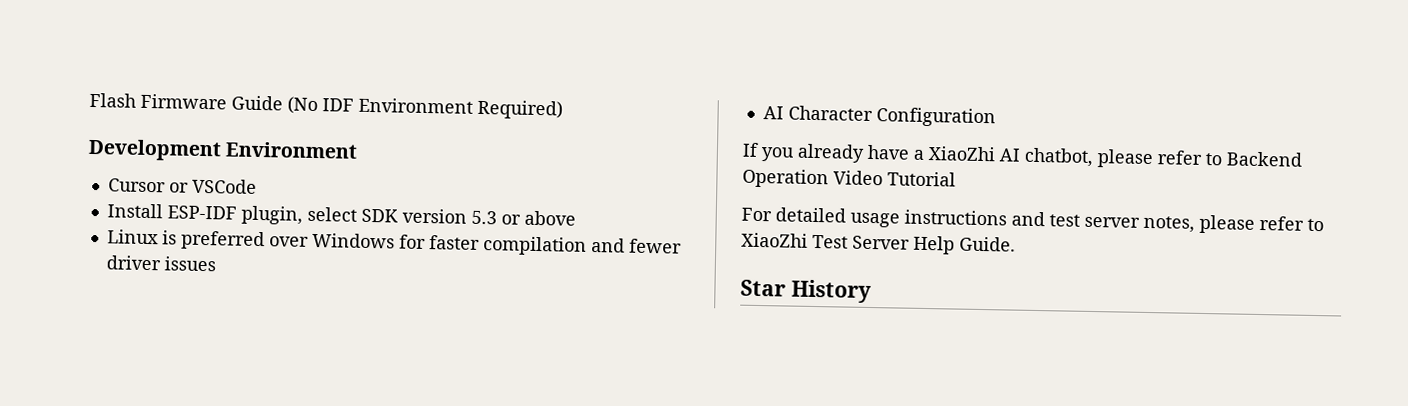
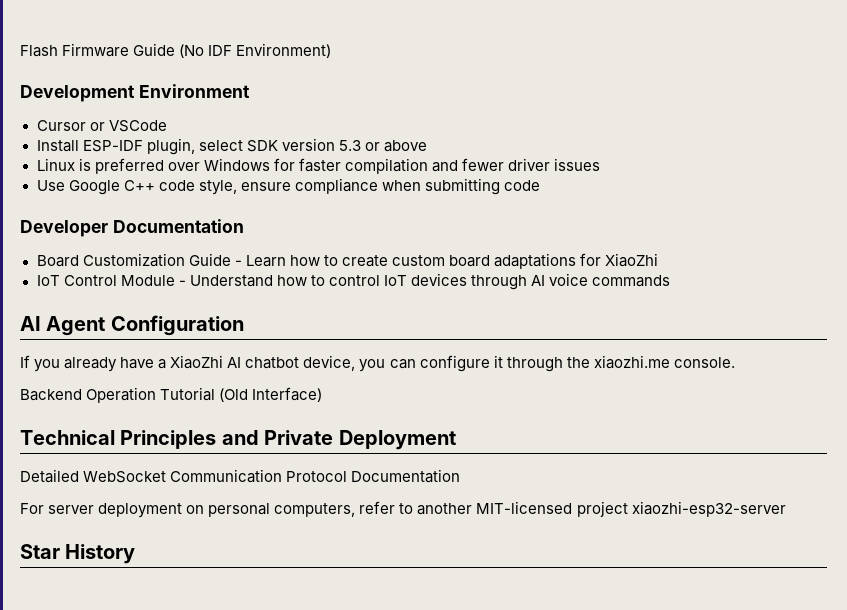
- Flash Firmware Guide (No IDF Environment Required)
+ Flash Firmware Guide (No IDF Environment)
- AI Character Configuration
+ Use Google C++ code style, ensure compliance when submitting code
+ Developer Documentation
+ Board Customization Guide - Learn how to create custom board adaptations for XiaoZhi
+ IoT Control Module - Understand how to control IoT devices through AI voice commands
+ AI Agent Configuration
- If you already have a XiaoZhi AI chatbot, please refer to Backend Operation Video Tutorial
- For detailed usage instructions and test server notes, please refer to XiaoZhi Test Server Help Guide.
+ If you already have a XiaoZhi AI chatbot device, you can configure it through the xiaozhi.me console.
+ Backend Operation Tutorial (Old Interface)
+ Technical Principles and Private Deployment
+ Detailed WebSocket Communication Protocol Documentation
+ For server deployment on personal computers, refer to another MIT-licensed project xiaozhi-esp32-server

